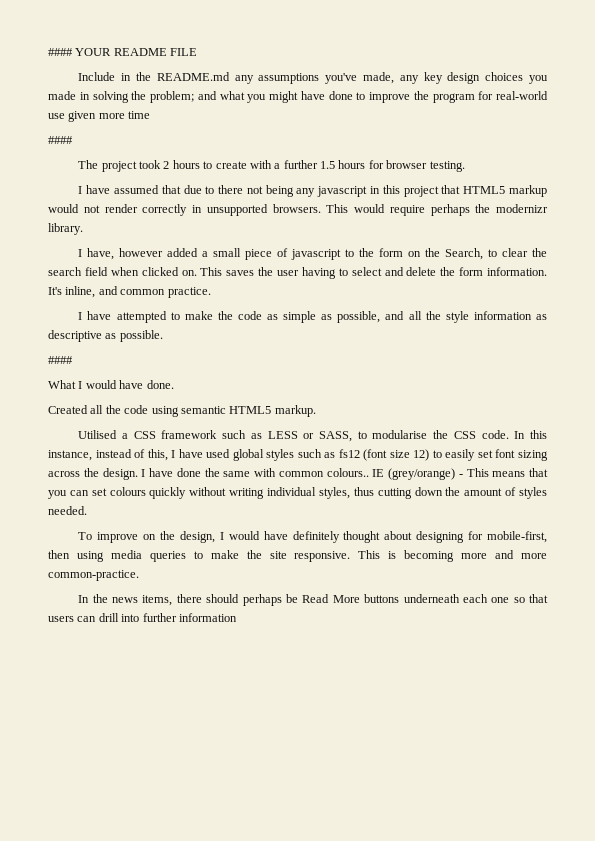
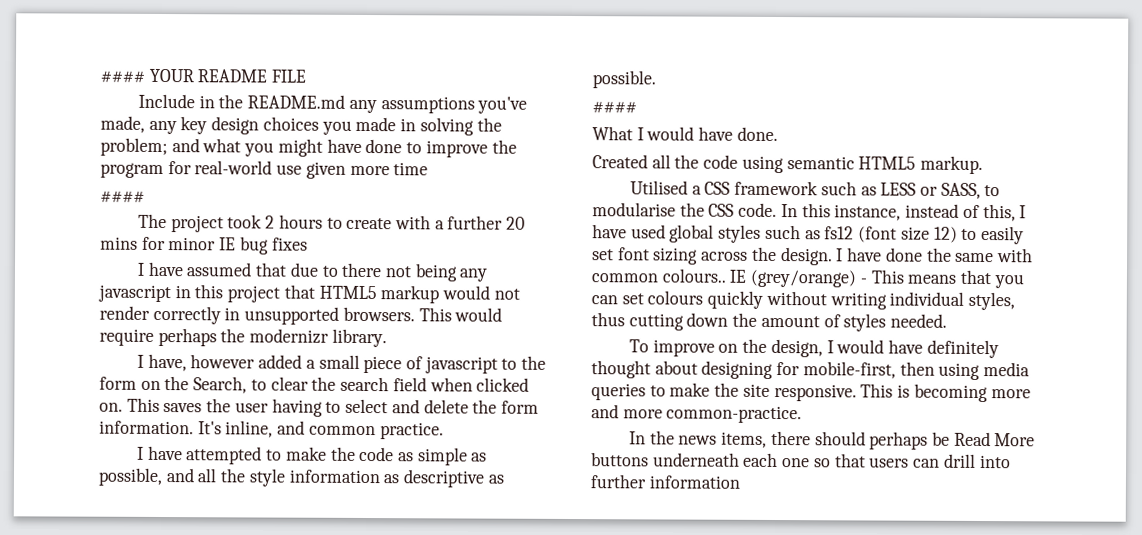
- The project took 2 hours to create with a further 1.5 hours for browser testing.
+ The project took 2 hours to create with a further 20 mins for minor IE bug fixes

